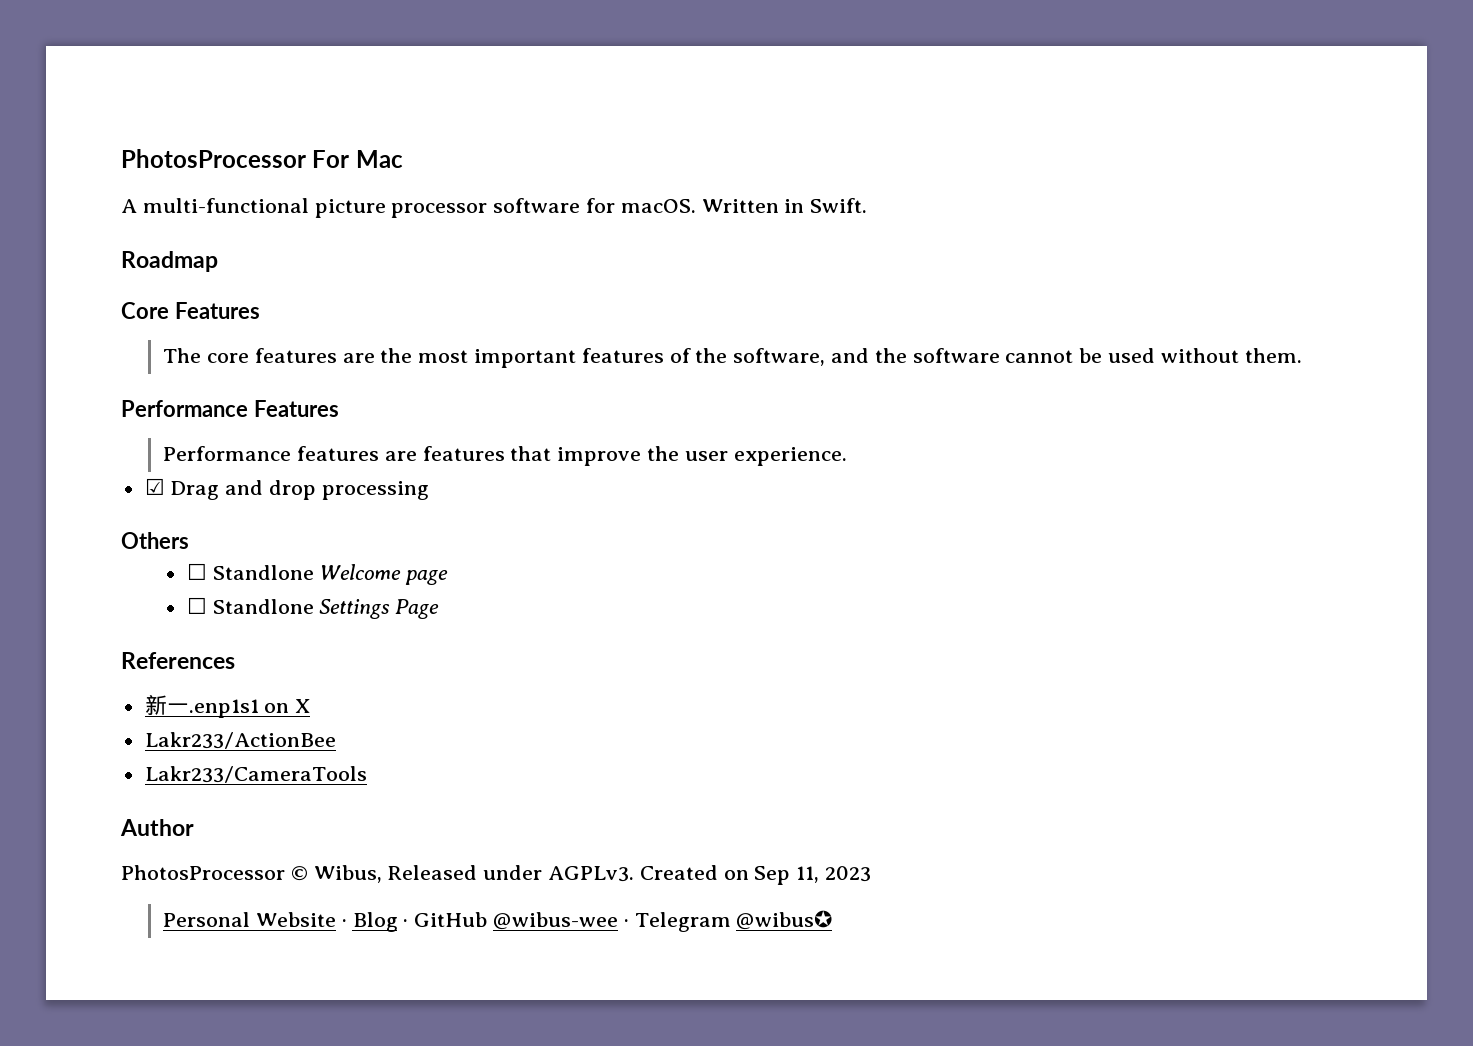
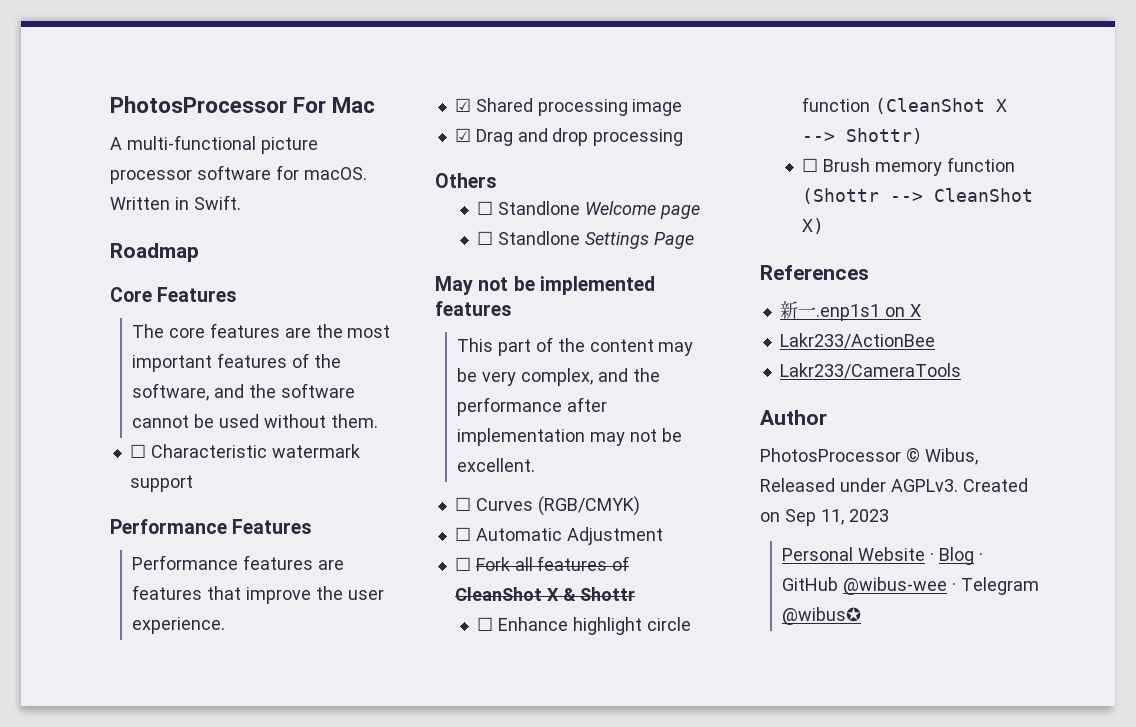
+ ☐ Characteristic watermark support
+ ☑ Shared processing image
+ May not be implemented features
+ This part of the content may be very complex, and the performance after implementation may not be excellent.
+ ☐ Curves (RGB/CMYK)
+ ☐ Automatic Adjustment
+ ☐ Fork all features of CleanShot X & Shottr
+ ☐ Enhance highlight circle function (CleanShot X --> Shottr)
+ ☐ Brush memory function (Shottr --> CleanShot X)

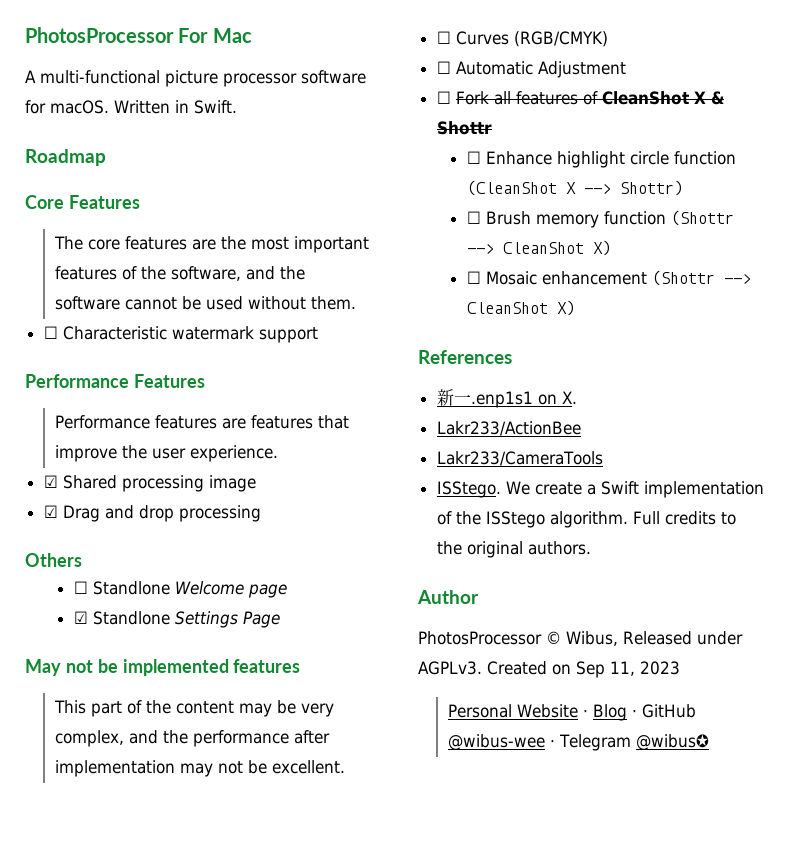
- ☐ Standlone Settings Page
+ ☑ Standlone Settings Page
+ ☐ Mosaic enhancement (Shottr --> CleanShot X)
- 新一.enp1s1 on X
+ 新一.enp1s1 on X.
+ ISStego. We create a Swift implementation of the ISStego algorithm. Full credits to the original authors.

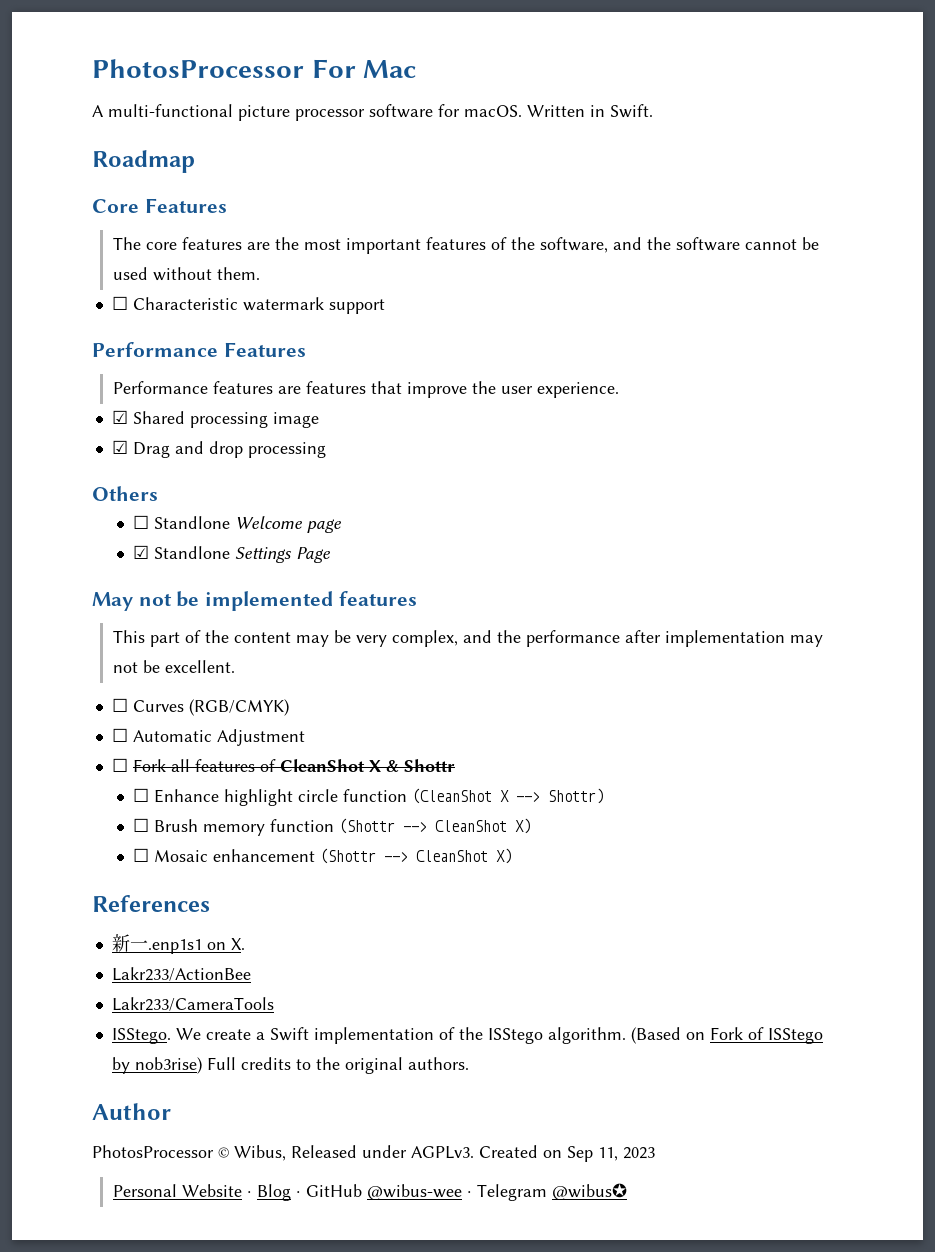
- Full credits to the original authors.
+ (Based on Fork of ISStego by nob3rise) Full credits to the original authors.

